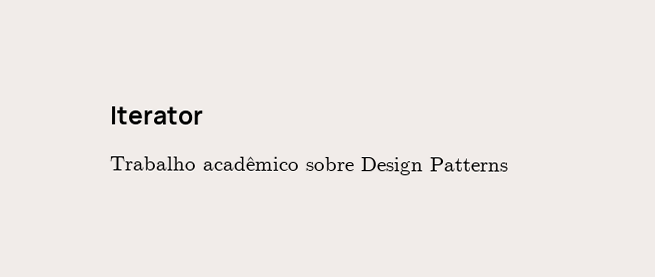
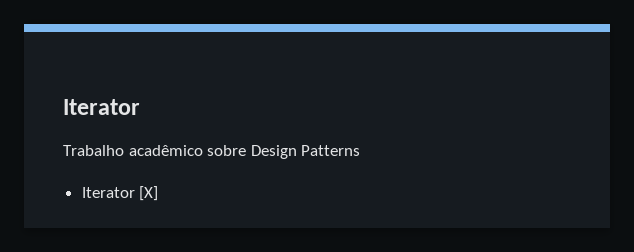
+ Iterator [X]

